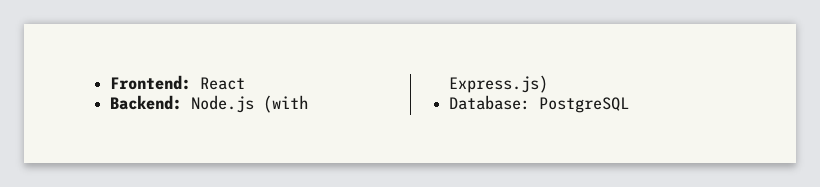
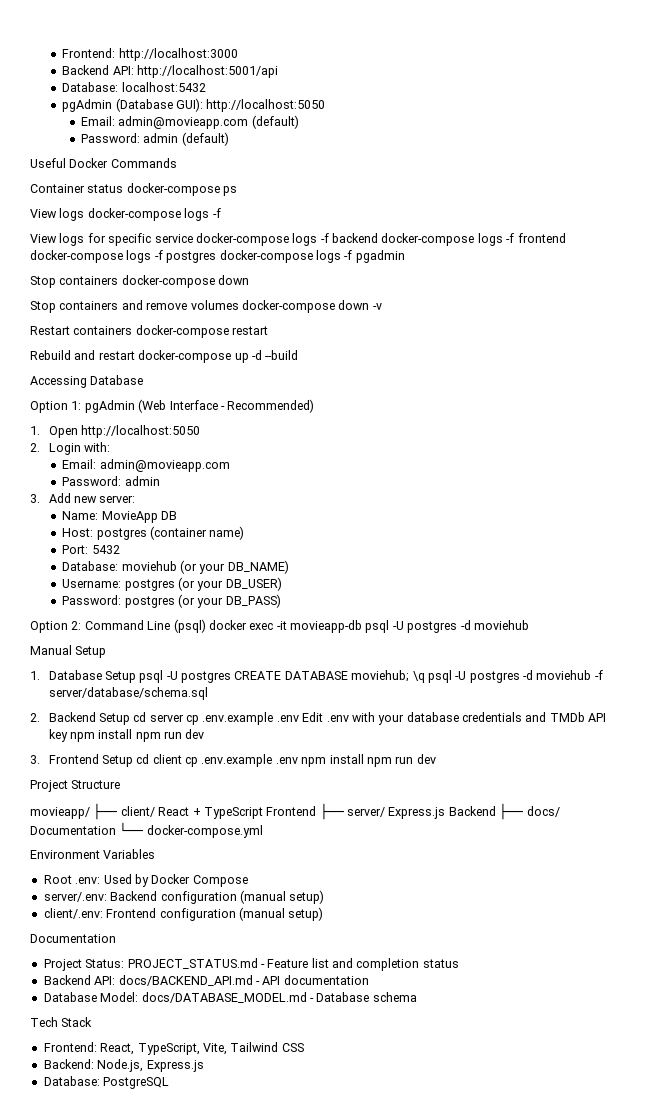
- Frontend: React
- Backend: Node.js (with Express.js)
+ Frontend: http://localhost:3000
+ Backend API: http://localhost:5001/api
+ Database: localhost:5432
+ pgAdmin (Database GUI): http://localhost:5050
+ Email: admin@movieapp.com (default)
+ Password: admin (default)
+ Useful Docker Commands
+ Container status docker-compose ps
+ View logs docker-compose logs -f
+ View logs for specific service docker-compose logs -f backend docker-compose logs -f frontend docker-compose logs -f postgres docker-compose logs -f pgadmin
+ Stop containers docker-compose down
+ Stop containers and remove volumes docker-compose down -v
+ Restart containers docker-compose restart
+ Rebuild and restart docker-compose up -d --build
+ Accessing Database
+ Option 1: pgAdmin (Web Interface - Recommended)
+ 1. Open http://localhost:5050
+ 2. Login with:
+ Email: admin@movieapp.com
+ Password: admin
+ 3. Add new server:
+ Name: MovieApp DB
+ Host: postgres (container name)
+ Port: 5432
+ Database: moviehub (or your DB_NAME)
+ Username: postgres (or your DB_USER)
+ Password: postgres (or your DB_PASS)
+ Option 2: Command Line (psql) docker exec -it movieapp-db psql -U postgres -d moviehub
+ Manual Setup
+ 1. Database Setup psql -U postgres CREATE DATABASE moviehub; \q psql -U postgres -d moviehub -f server/database/schema.sql
+ 2. Backend Setup cd server cp .env.example .env Edit .env with your database credentials and TMDb API key npm install npm run dev
+ 3. Frontend Setup cd client cp .env.example .env npm install npm run dev
+ Project Structure
+ movieapp/ ├── client/ React + TypeScript Frontend ├── server/ Express.js Backend ├── docs/ Documentation └── docker-compose.yml
+ Environment Variables
+ Root .env: Used by Docker Compose
+ server/.env: Backend configuration (manual setup)
+ client/.env: Frontend configuration (manual setup)
+ Documentation
+ Project Status: PROJECT_STATUS.md - Feature list and completion status
+ Backend API: docs/BACKEND_API.md - API documentation
+ Database Model: docs/DATABASE_MODEL.md - Database schema
+ Tech Stack
+ Frontend: React, TypeScript, Vite, Tailwind CSS
+ Backend: Node.js, Express.js

